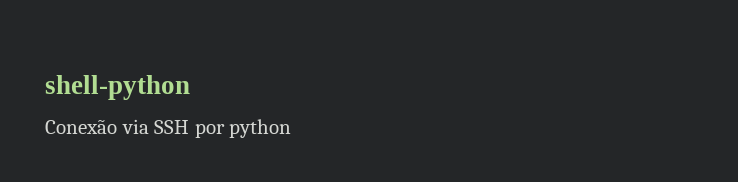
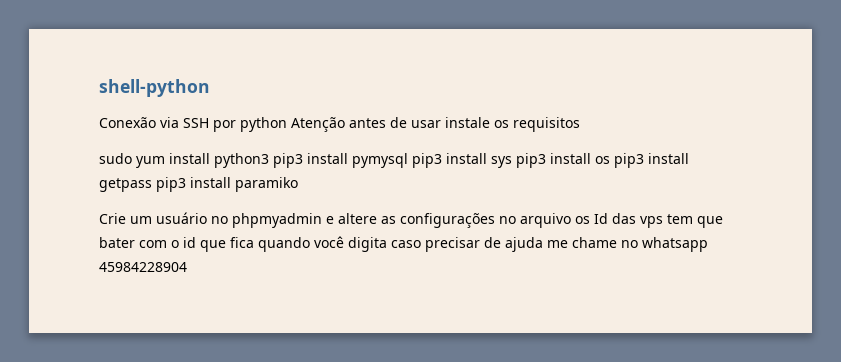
- Conexão via SSH por python
+ Conexão via SSH por python Atenção antes de usar instale os requisitos
+ sudo yum install python3 pip3 install pymysql pip3 install sys pip3 install os pip3 install getpass pip3 install paramiko
+ Crie um usuário no phpmyadmin e altere as configurações no arquivo os Id das vps tem que bater com o id que fica quando você digita caso precisar de ajuda me chame no whatsapp 45984228904

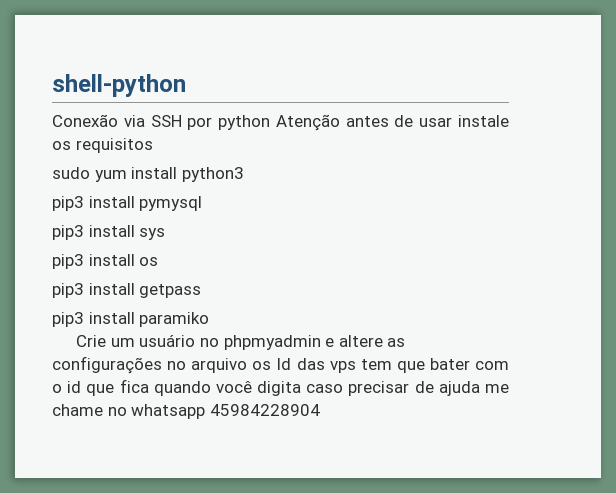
- sudo yum install python3 pip3 install pymysql pip3 install sys pip3 install os pip3 install getpass pip3 install paramiko
+ sudo yum install python3
+ pip3 install pymysql
+ pip3 install sys
+ pip3 install os
+ pip3 install getpass
+ pip3 install paramiko

